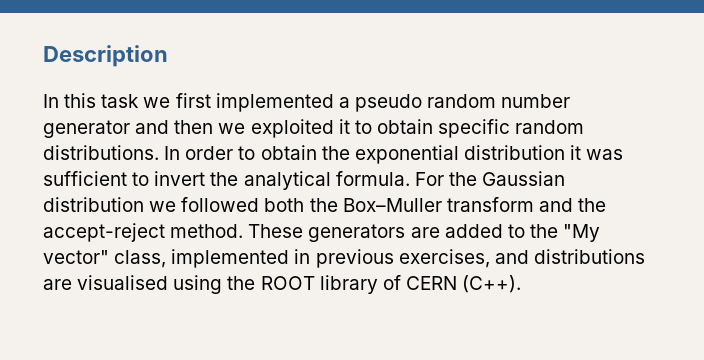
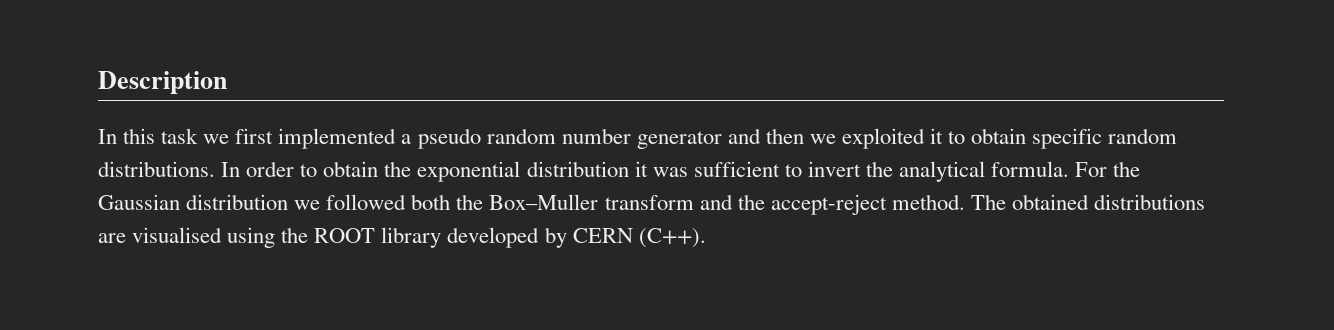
- These generators are added to the "My vector" class, implemented in previous exercises, and distributions are visualised using the ROOT library of CERN (C++).
+ The obtained distributions are visualised using the ROOT library developed by CERN (C++).

